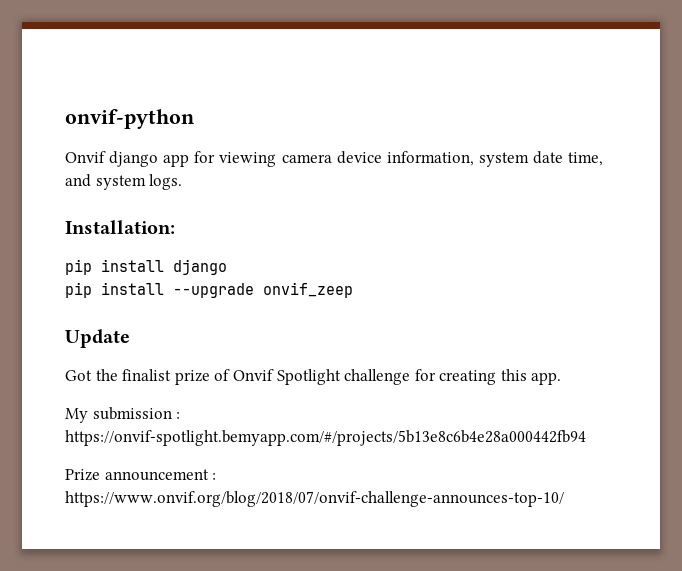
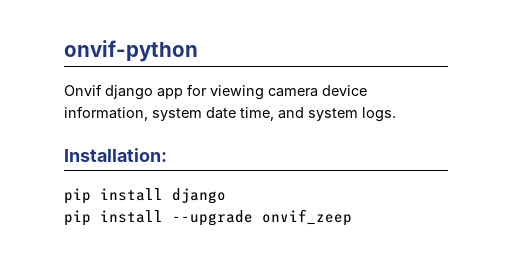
- Update
- Got the finalist prize of Onvif Spotlight challenge for creating this app.
- My submission : https://onvif-spotlight.bemyapp.com/#/projects/5b13e8c6b4e28a000442fb94
- Prize announcement : https://www.onvif.org/blog/2018/07/onvif-challenge-announces-top-10/

